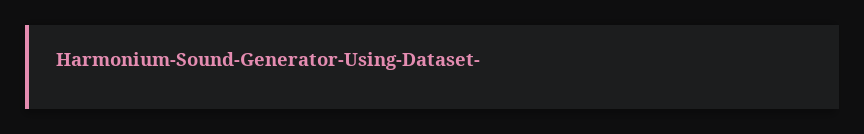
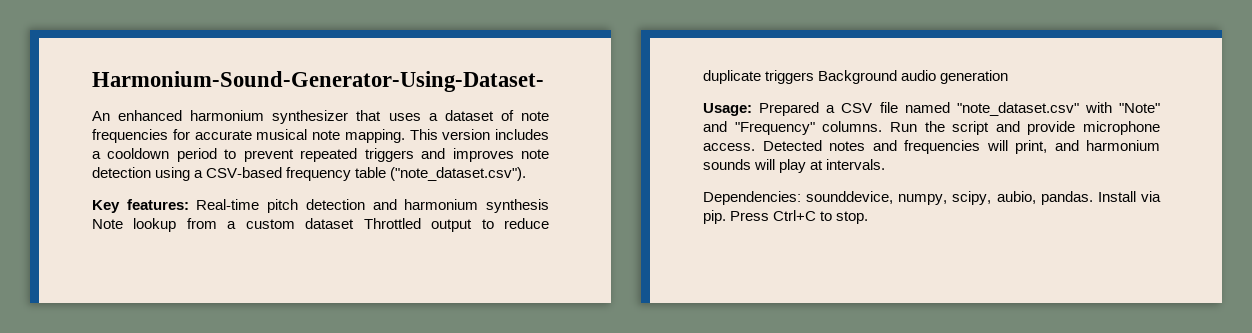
+ An enhanced harmonium synthesizer that uses a dataset of note frequencies for accurate musical note mapping. This version includes a cooldown period to prevent repeated triggers and improves note detection using a CSV-based frequency table ("note_dataset.csv").
+ Key features: Real-time pitch detection and harmonium synthesis Note lookup from a custom dataset Throttled output to reduce duplicate triggers Background audio generation
+ Usage: Prepared a CSV file named "note_dataset.csv" with "Note" and "Frequency" columns. Run the script and provide microphone access. Detected notes and frequencies will print, and harmonium sounds will play at intervals.
+ Dependencies: sounddevice, numpy, scipy, aubio, pandas. Install via pip. Press Ctrl+C to stop.

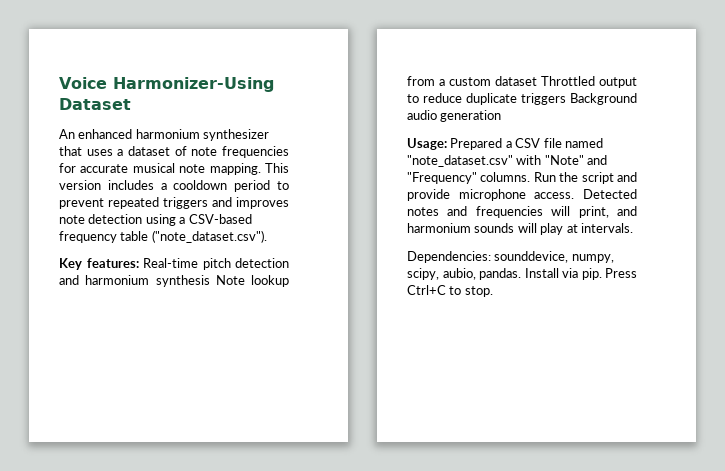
- Harmonium-Sound-Generator-Using-Dataset-
+ Voice Harmonizer-Using Dataset

